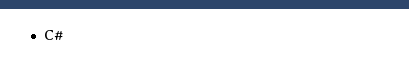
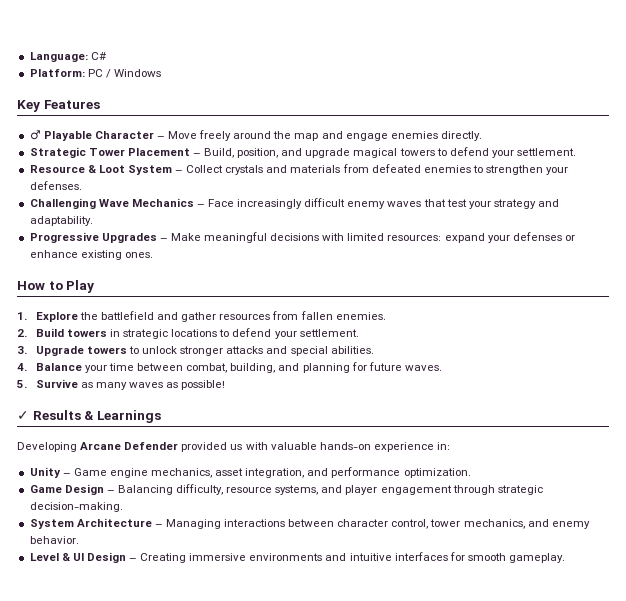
- C#
+ Language: C#
+ Platform: PC / Windows
+ Key Features
+ ♂ Playable Character – Move freely around the map and engage enemies directly.
+ Strategic Tower Placement – Build, position, and upgrade magical towers to defend your settlement.
+ Resource & Loot System – Collect crystals and materials from defeated enemies to strengthen your defenses.
+ Challenging Wave Mechanics – Face increasingly difficult enemy waves that test your strategy and adaptability.
+ Progressive Upgrades – Make meaningful decisions with limited resources: expand your defenses or enhance existing ones.
+ How to Play
+ 1. Explore the battlefield and gather resources from fallen enemies.
+ 2. Build towers in strategic locations to defend your settlement.
+ 3. Upgrade towers to unlock stronger attacks and special abilities.
+ 4. Balance your time between combat, building, and planning for future waves.
+ 5. Survive as many waves as possible!
+ ✓ Results & Learnings
+ Developing Arcane Defender provided us with valuable hands-on experience in:
+ Unity – Game engine mechanics, asset integration, and performance optimization.
+ Game Design – Balancing difficulty, resource systems, and player engagement through strategic decision-making.
+ System Architecture – Managing interactions between character control, tower mechanics, and enemy behavior.
+ Level & UI Design – Creating immersive environments and intuitive interfaces for smooth gameplay.

